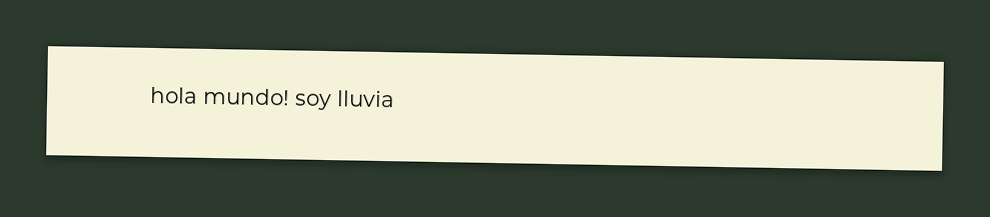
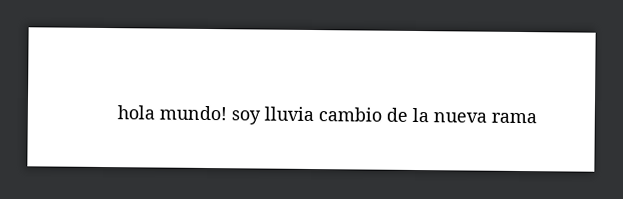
- hola mundo! soy lluvia
+ hola mundo! soy lluvia cambio de la nueva rama

